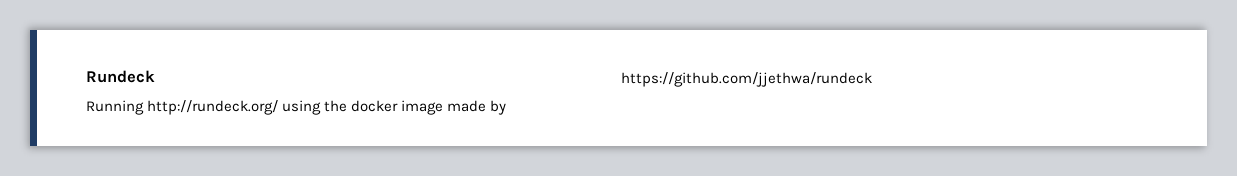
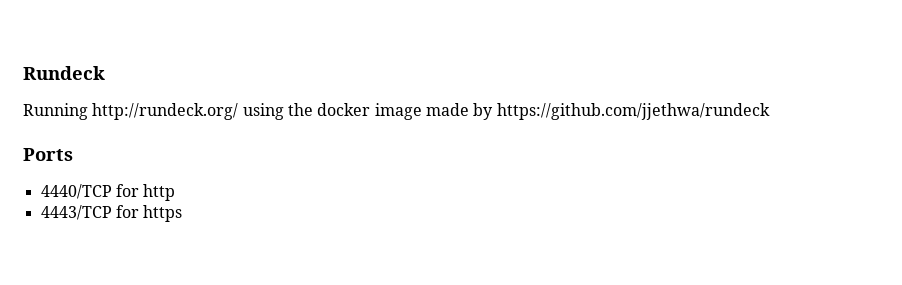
+ Ports
+ 4440/TCP for http
+ 4443/TCP for https

